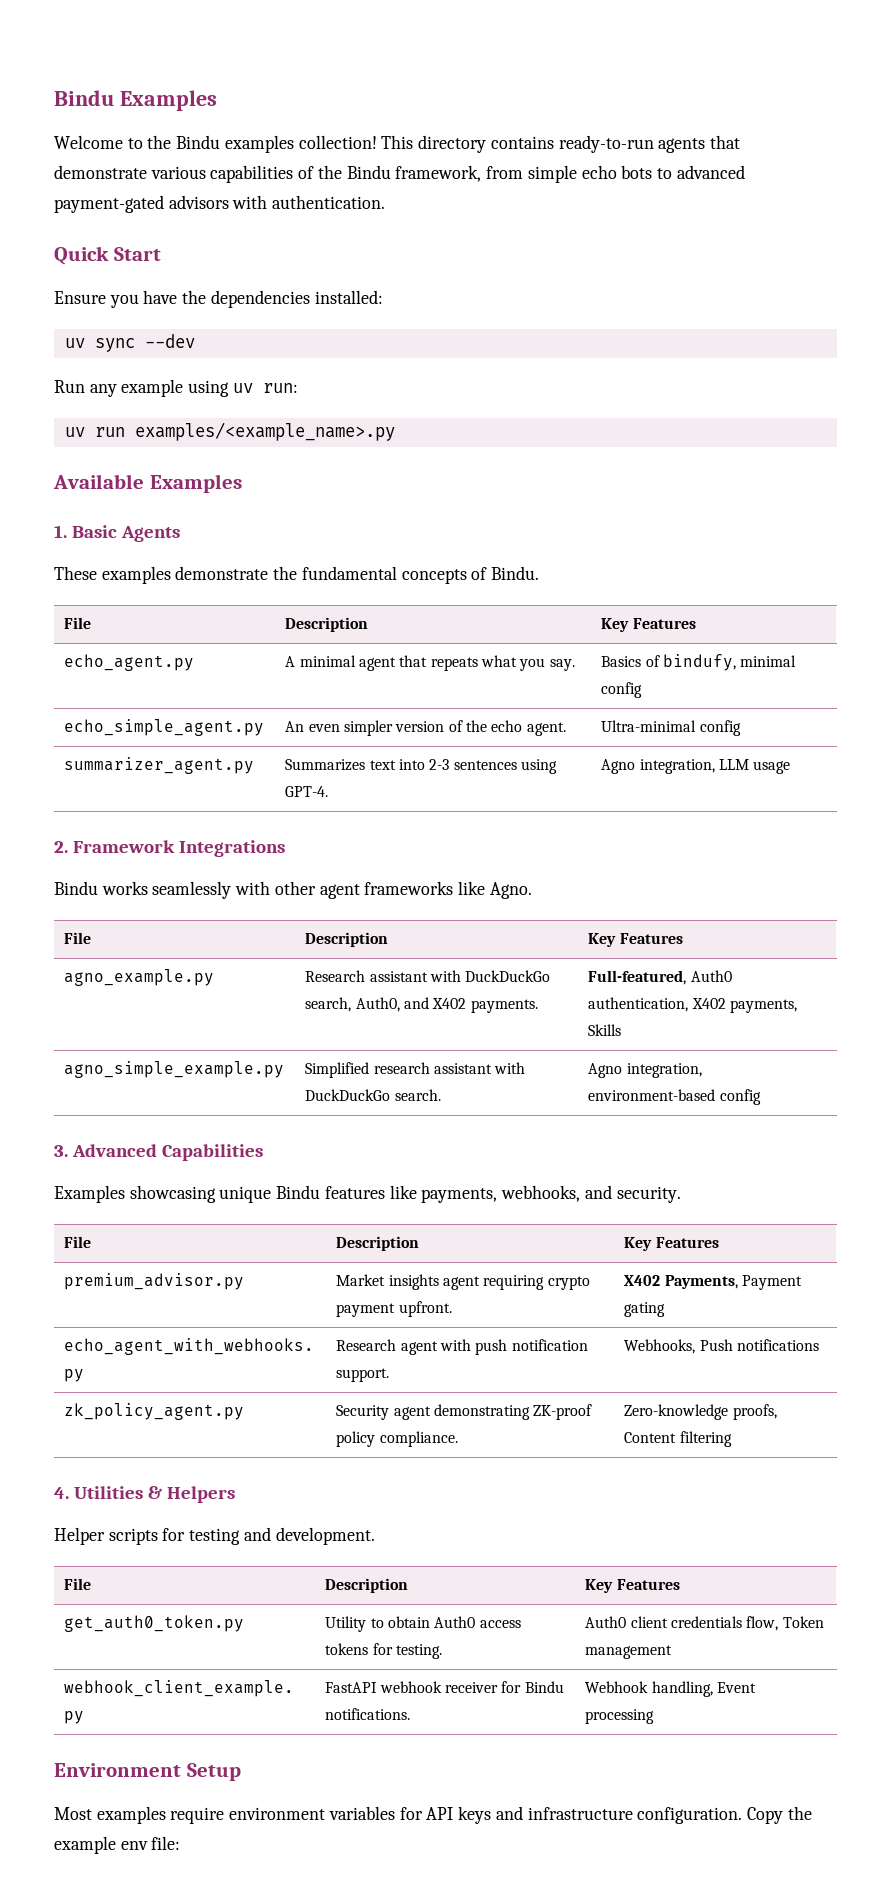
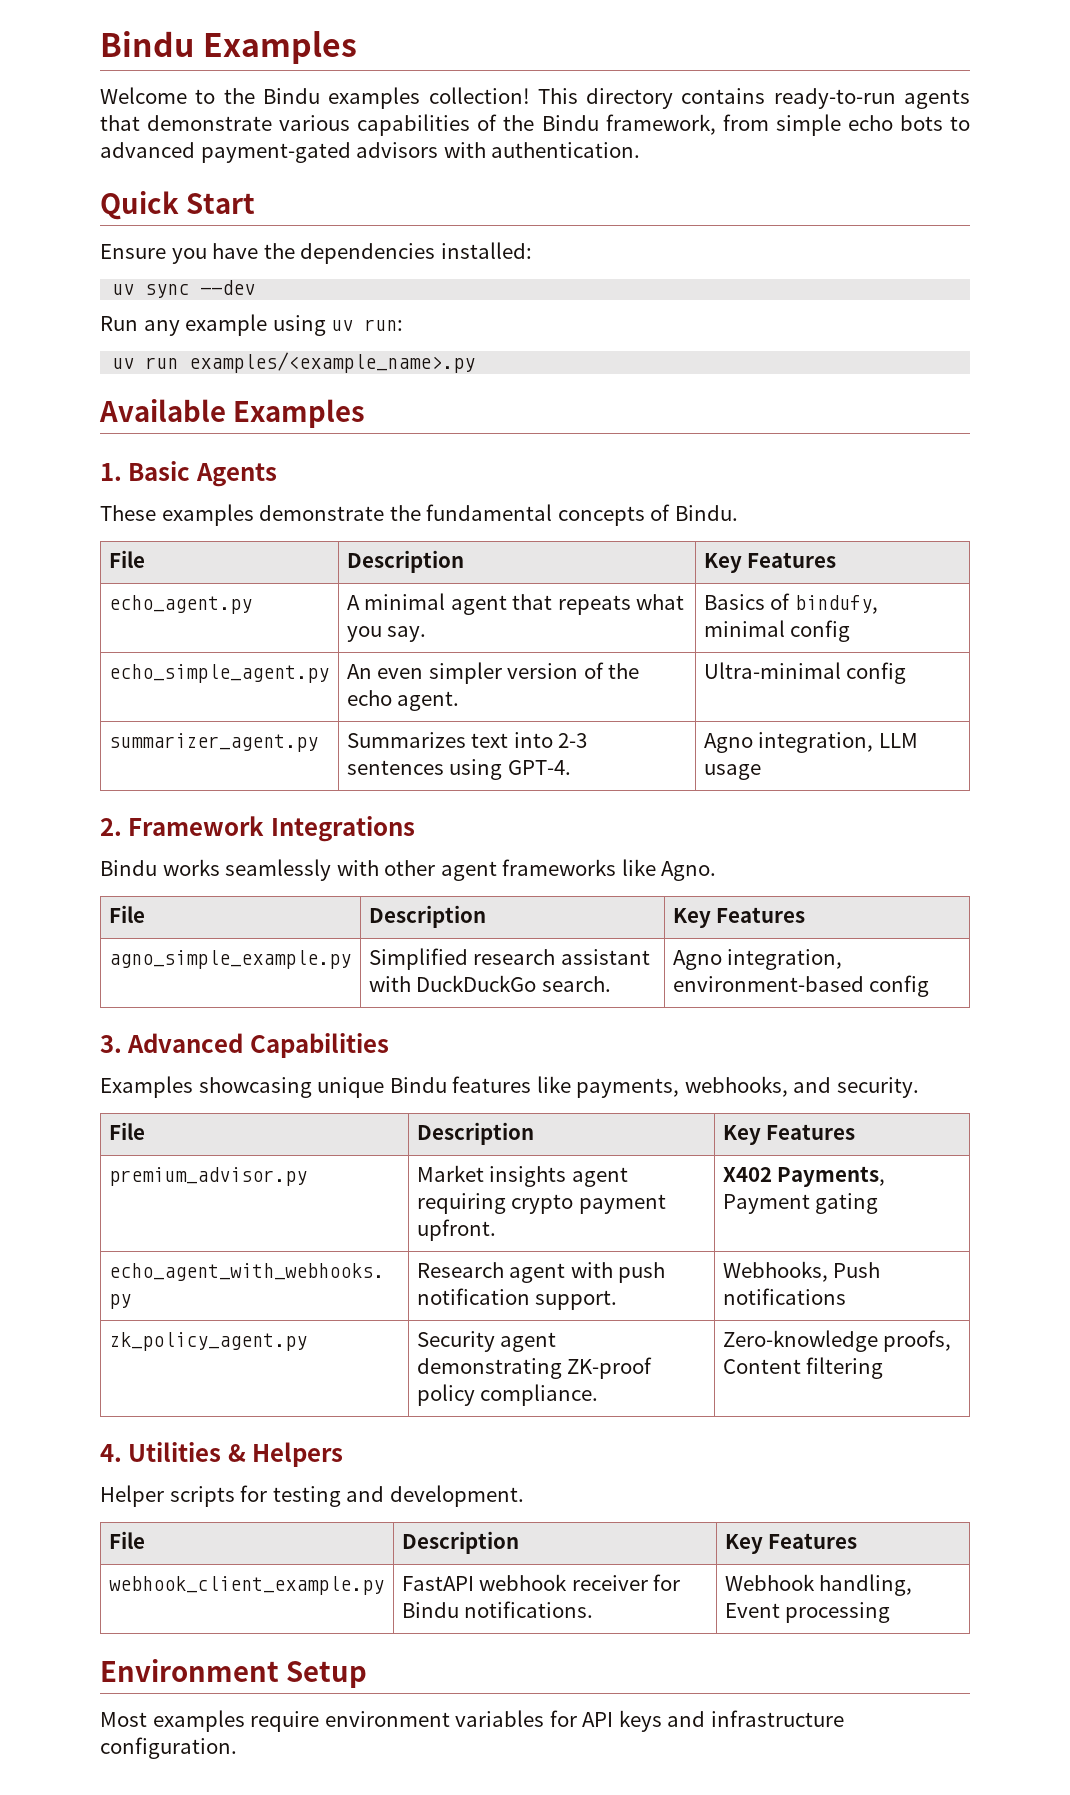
- agno_example.py | Research assistant with DuckDuckGo search, Auth0, and X402 payments. | Full-featured, Auth0 authentication, X402 payments, Skills
- get_auth0_token.py | Utility to obtain Auth0 access tokens for testing. | Auth0 client credentials flow, Token management
- Copy the example env file:

